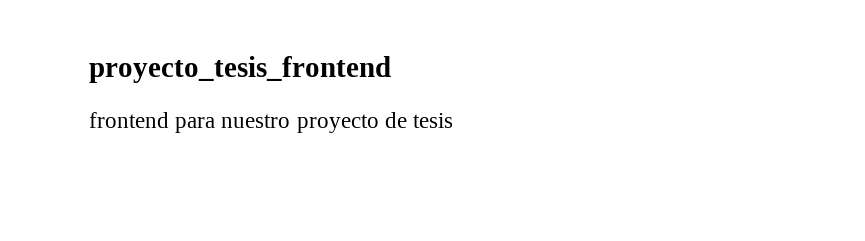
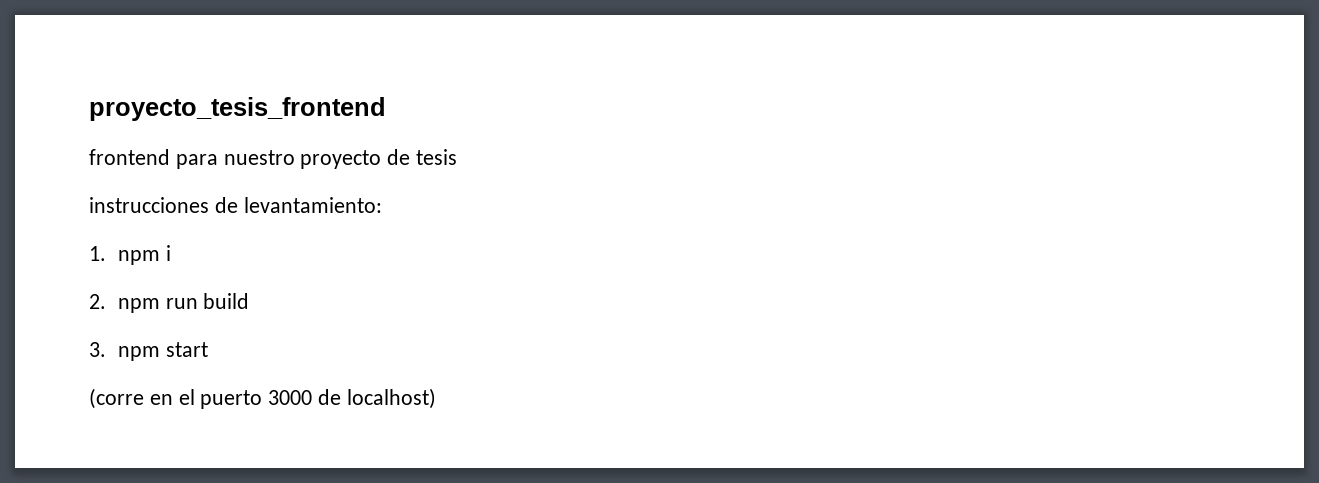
+ instrucciones de levantamiento:
+ 1. npm i
+ 2. npm run build
+ 3. npm start
+ (corre en el puerto 3000 de localhost)

